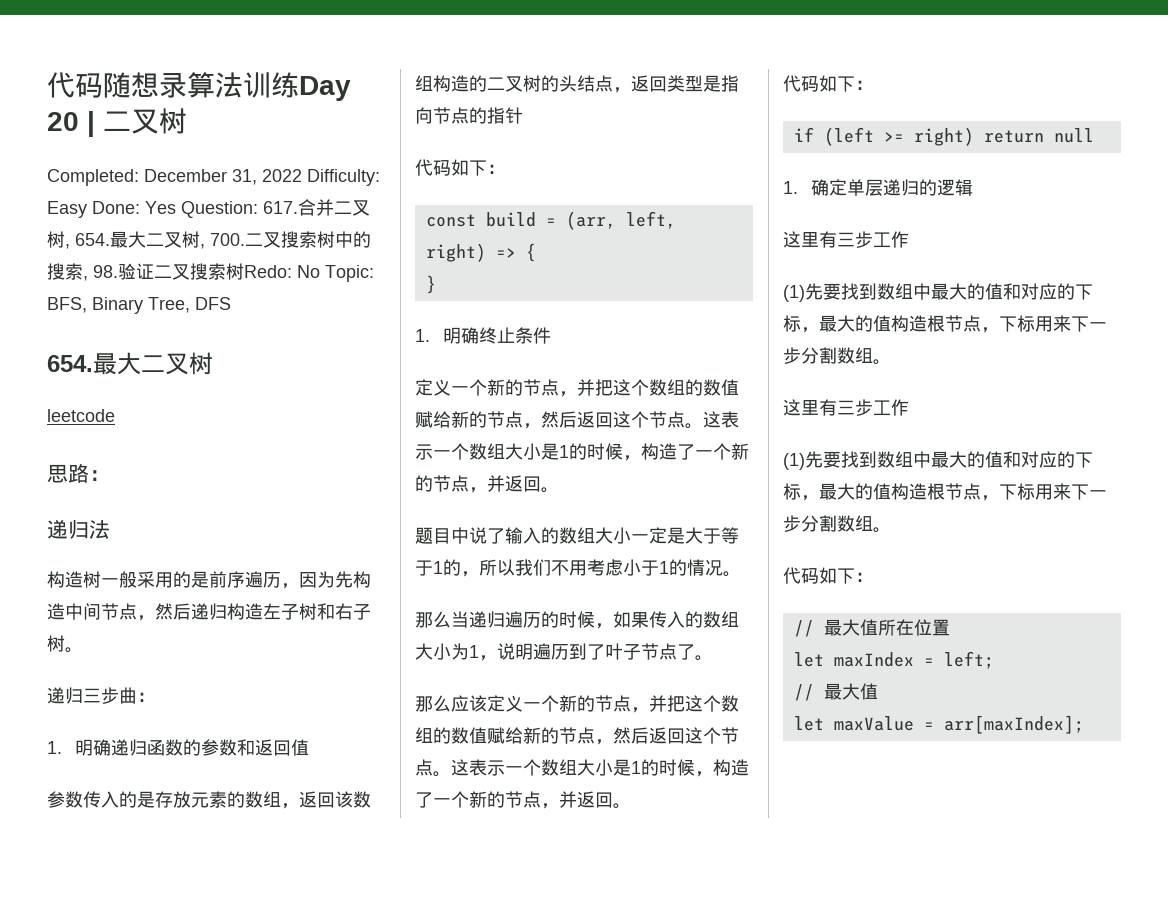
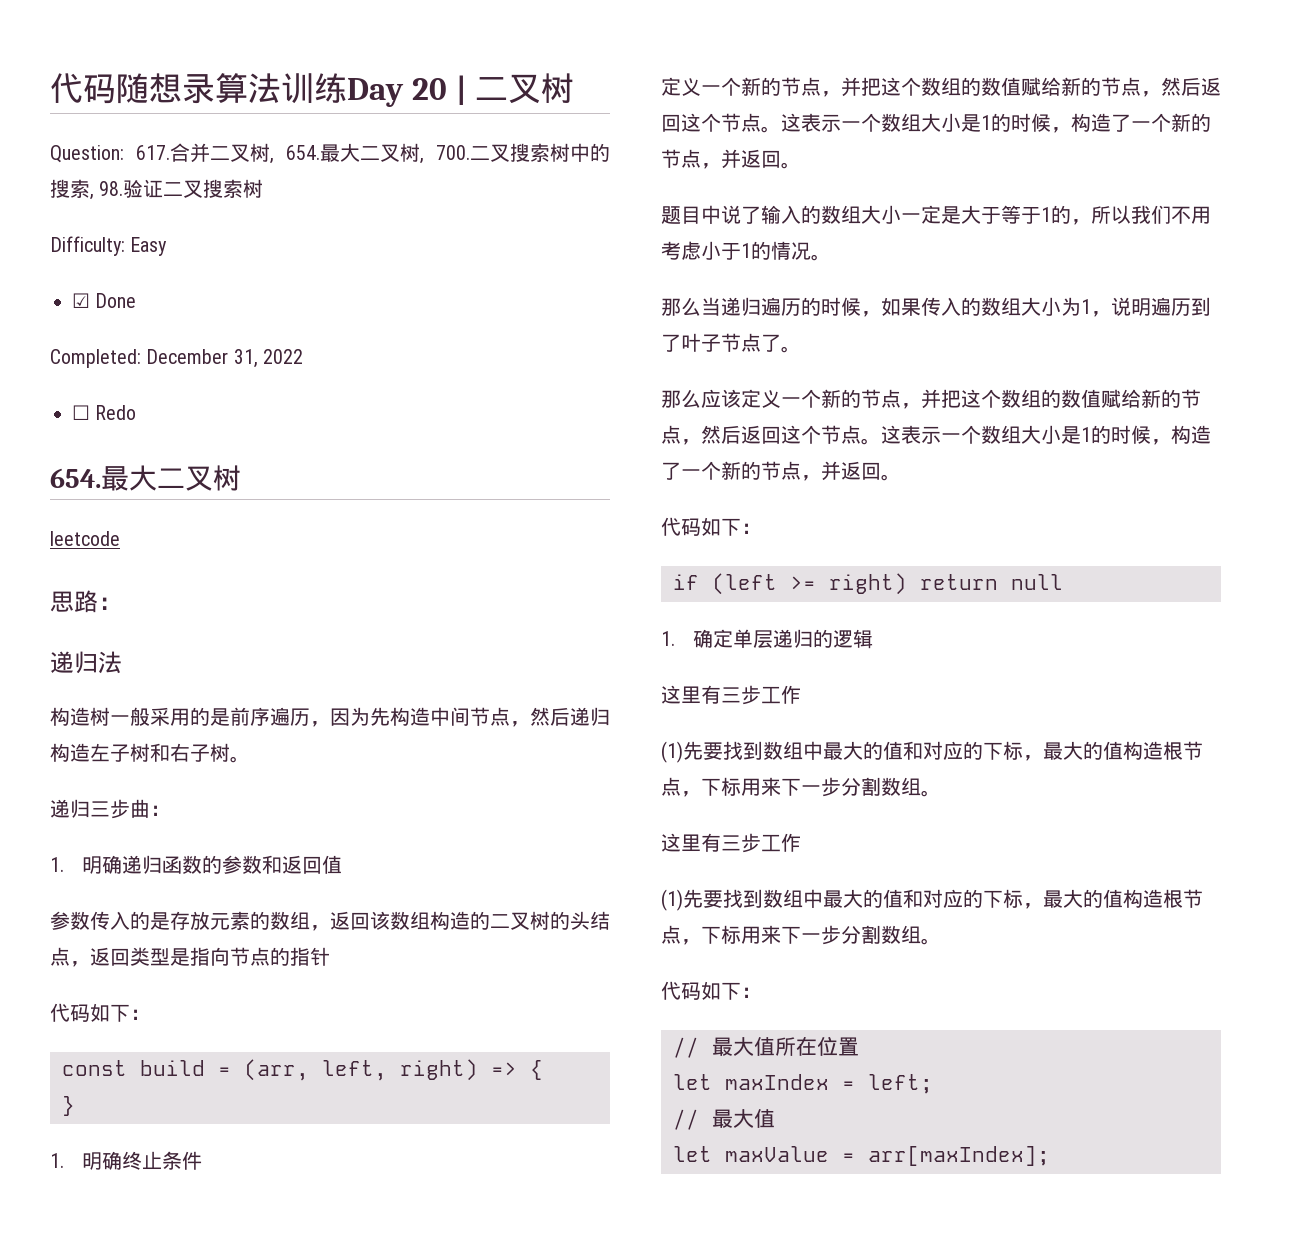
- Completed: December 31, 2022 Difficulty: Easy Done: Yes Question: 617.合并二叉树, 654.最大二叉树, 700.二叉搜索树中的搜索, 98.验证二叉搜索树Redo: No Topic: BFS, Binary Tree, DFS
+ Question: 617.合并二叉树, 654.最大二叉树, 700.二叉搜索树中的搜索, 98.验证二叉搜索树
+ Difficulty: Easy
+ ☑ Done
+ Completed: December 31, 2022
+ ☐ Redo

